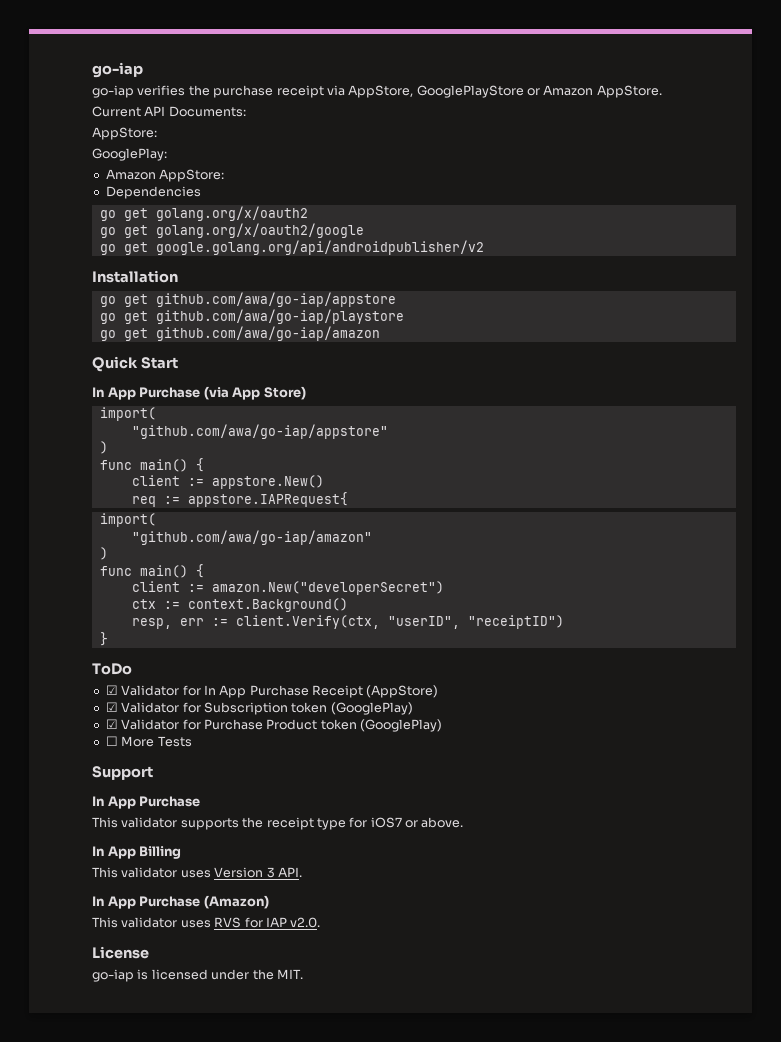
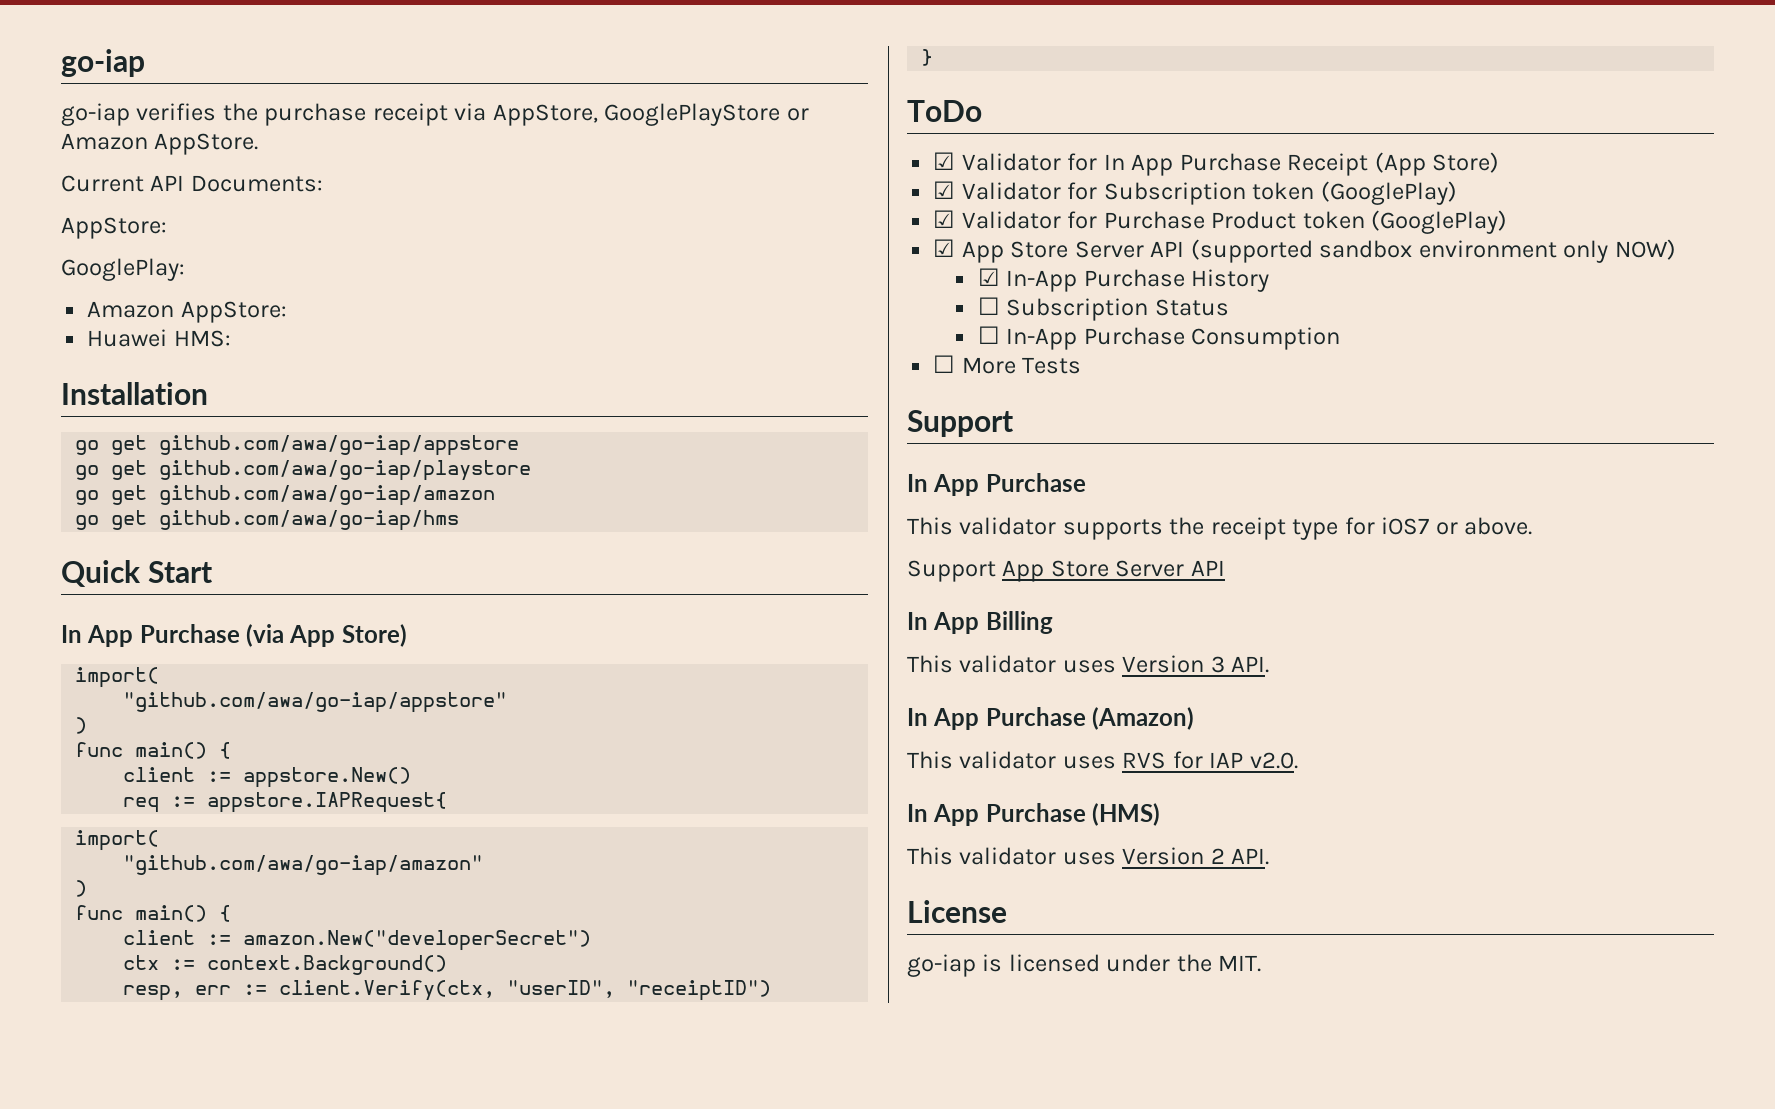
- Dependencies
- go get golang.org/x/oauth2
- go get golang.org/x/oauth2/google
- go get google.golang.org/api/androidpublisher/v2
+ Huawei HMS:
+ go get github.com/awa/go-iap/hms
- ☑ Validator for In App Purchase Receipt (AppStore)
+ ☑ Validator for In App Purchase Receipt (App Store)
+ ☑ App Store Server API (supported sandbox environment only NOW)
+ ☑ In-App Purchase History
+ ☐ Subscription Status
+ ☐ In-App Purchase Consumption
+ Support App Store Server API
+ In App Purchase (HMS)
+ This validator uses Version 2 API.

